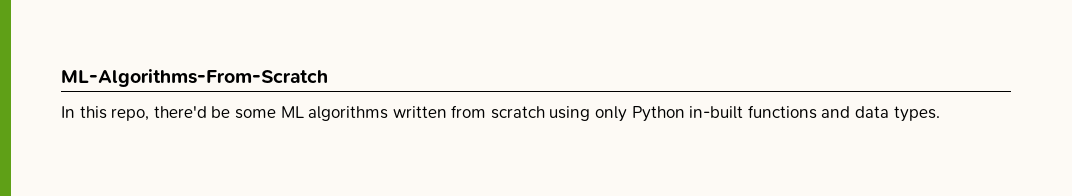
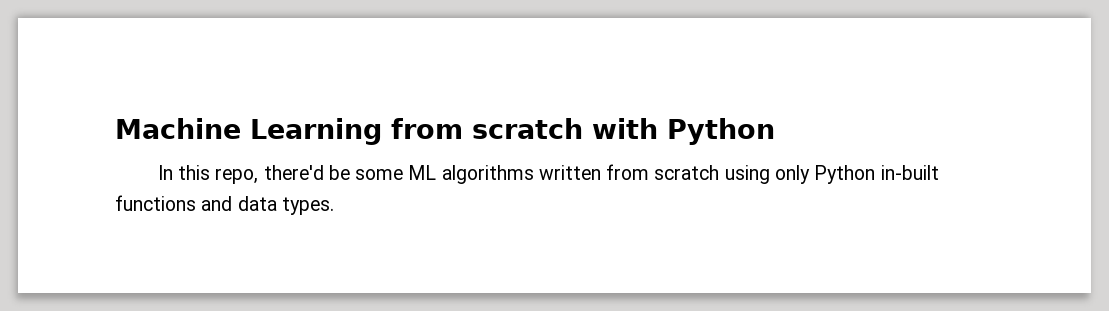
- ML-Algorithms-From-Scratch
+ Machine Learning from scratch with Python

